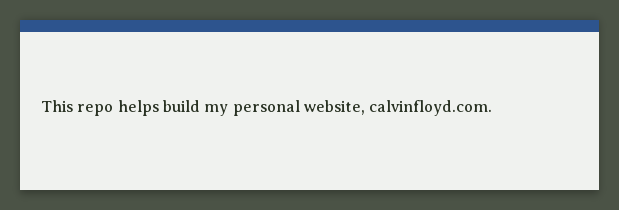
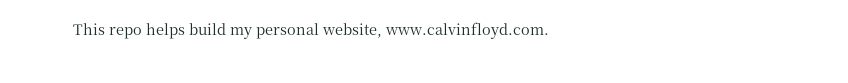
- This repo helps build my personal website, calvinfloyd.com.
+ This repo helps build my personal website, www.calvinfloyd.com.

